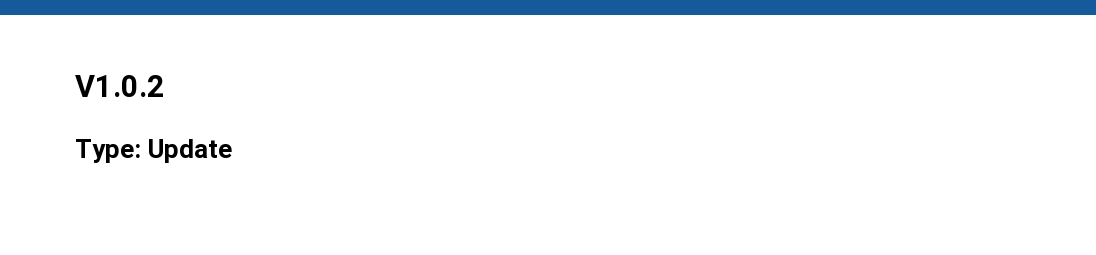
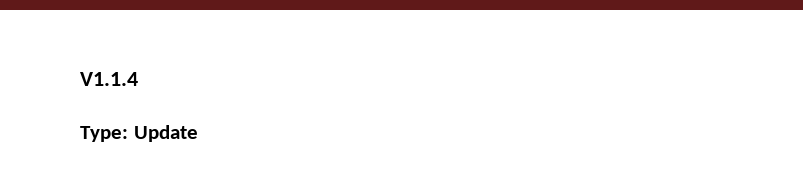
- V1.0.2
+ V1.1.4

